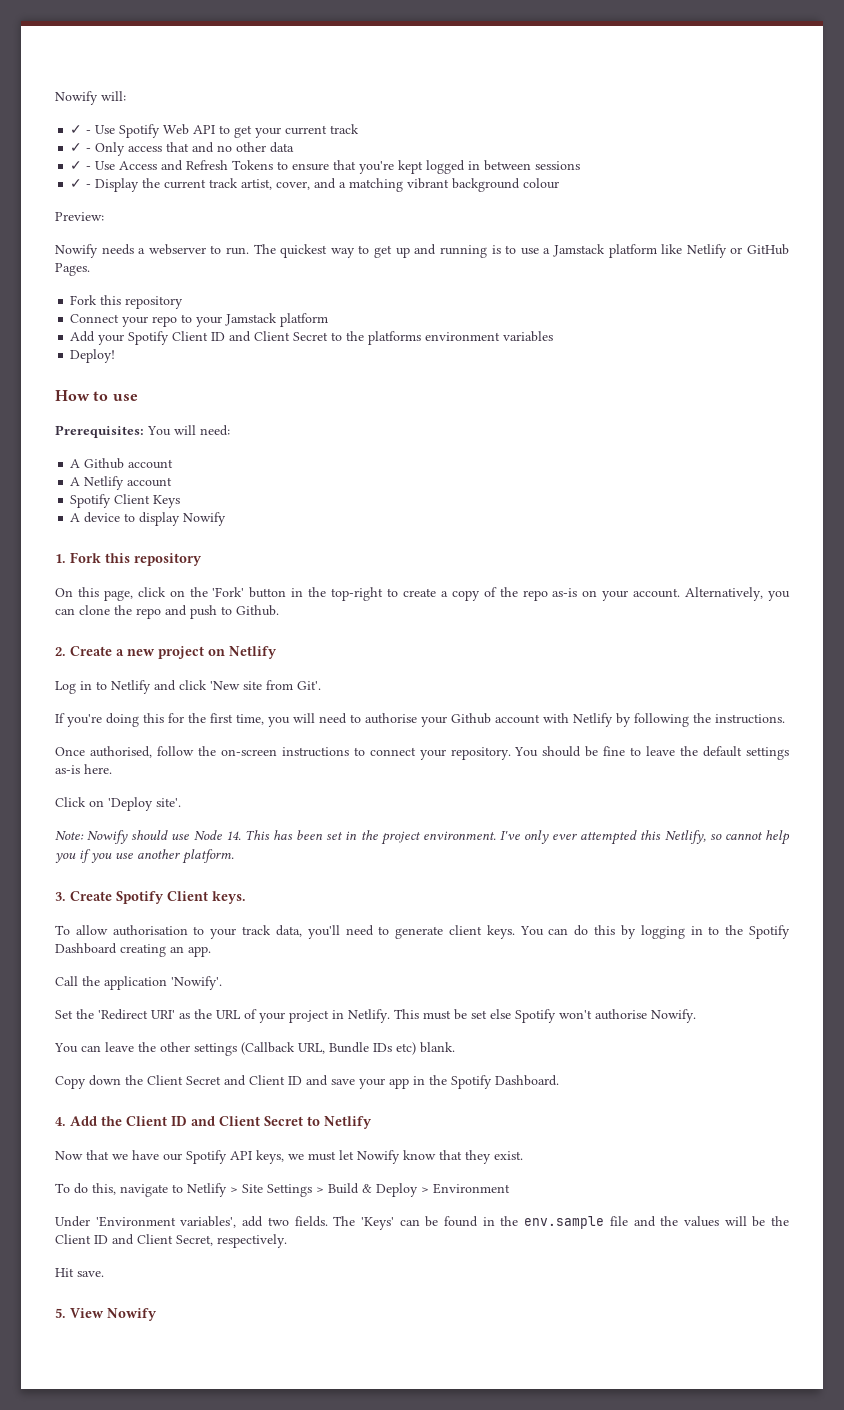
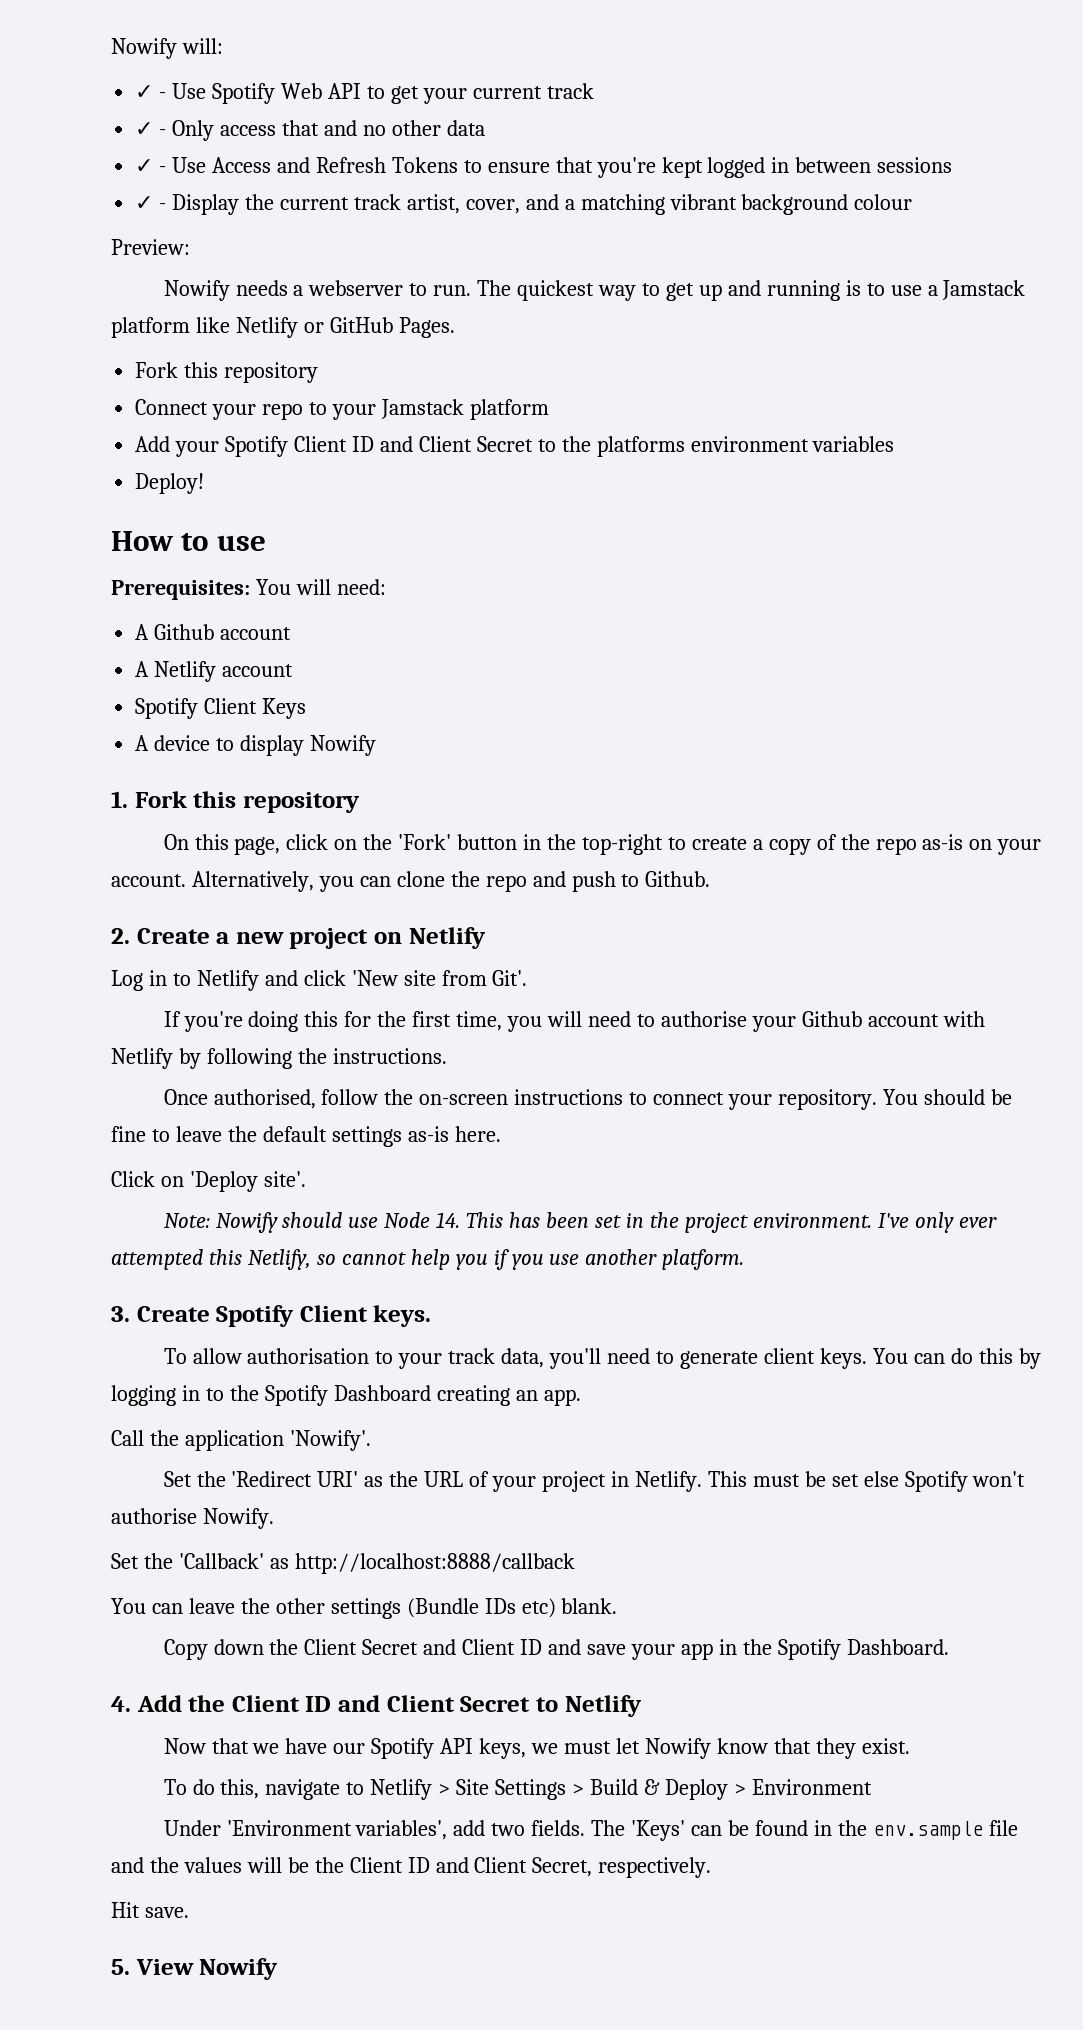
+ Set the 'Callback' as http://localhost:8888/callback
- You can leave the other settings (Callback URL, Bundle IDs etc) blank.
+ You can leave the other settings (Bundle IDs etc) blank.

